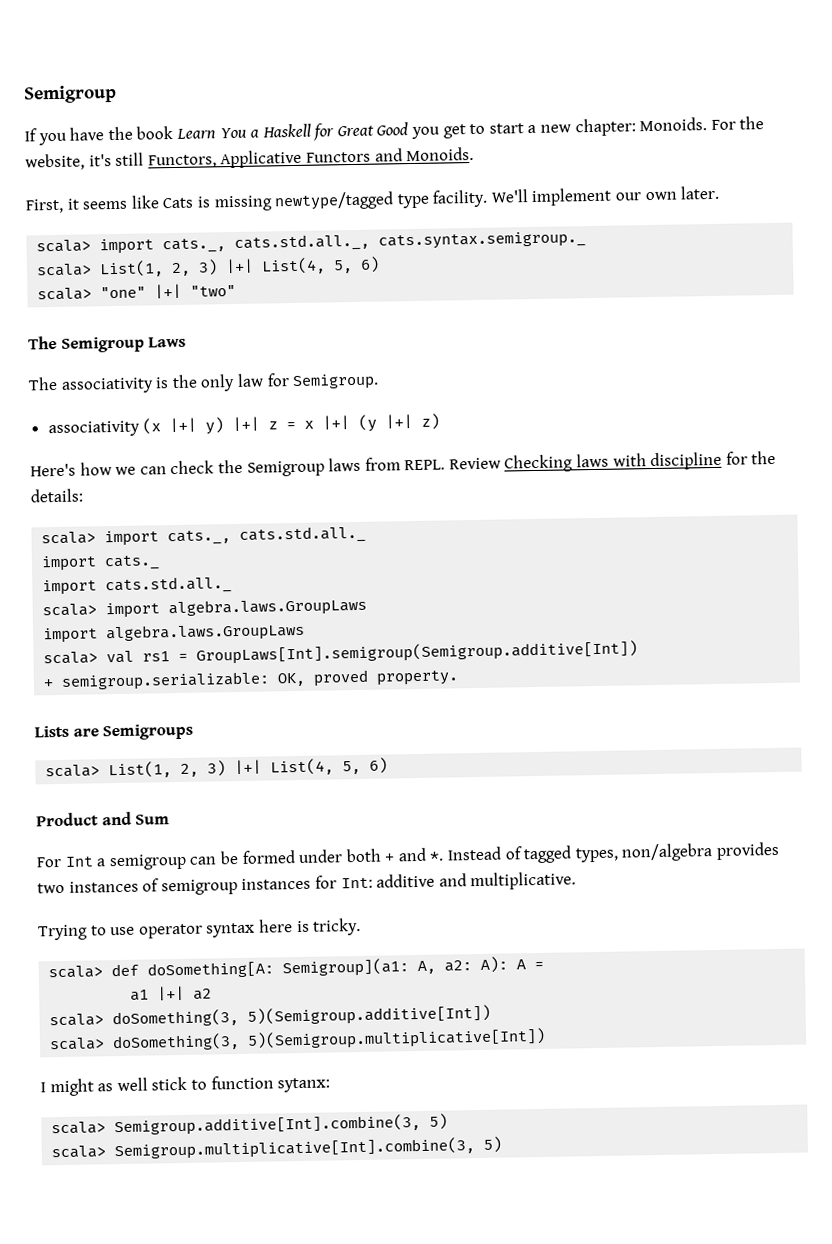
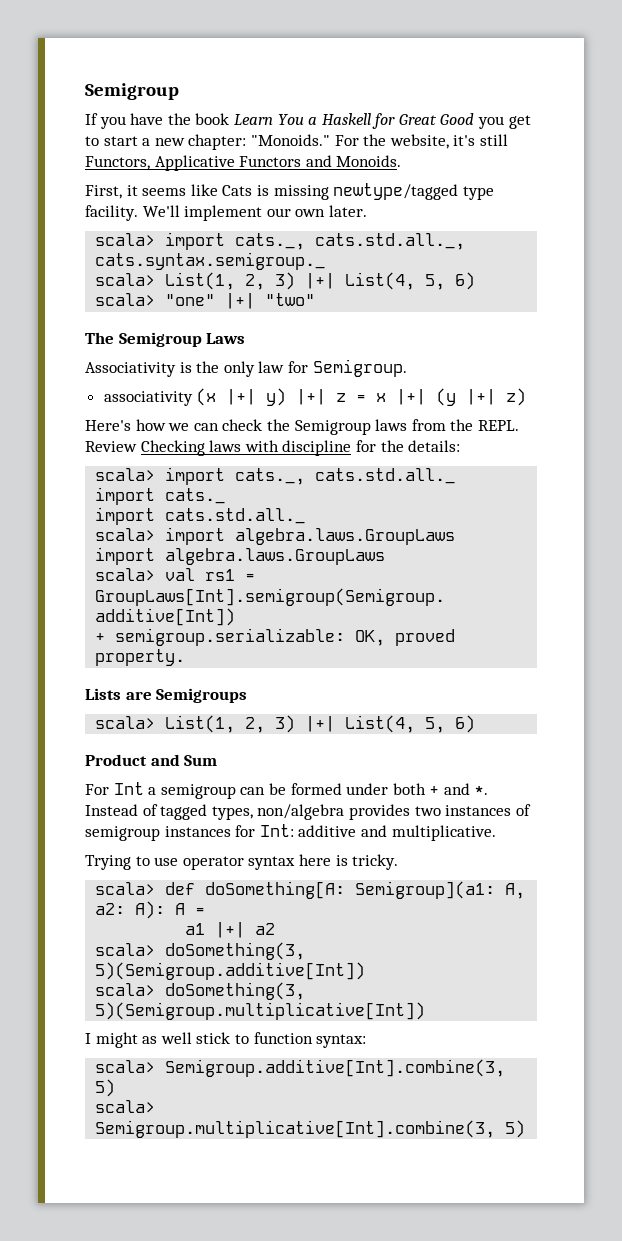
- If you have the book Learn You a Haskell for Great Good you get to start a new chapter: Monoids.
+ If you have the book Learn You a Haskell for Great Good you get to start a new chapter: "Monoids."
- The associativity is the only law for Semigroup.
+ Associativity is the only law for Semigroup.
- Here's how we can check the Semigroup laws from REPL.
+ Here's how we can check the Semigroup laws from the REPL.
- I might as well stick to function sytanx:
+ I might as well stick to function syntax:

